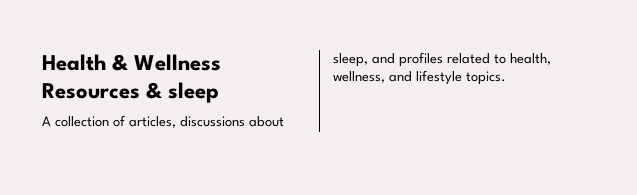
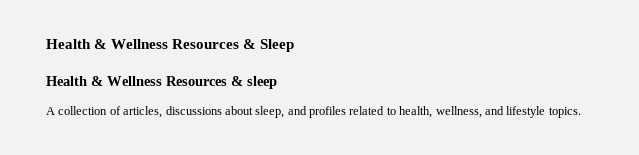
+ Health & Wellness Resources & Sleep

